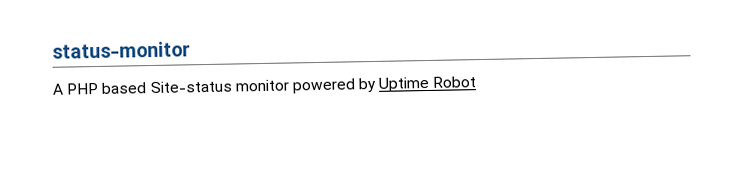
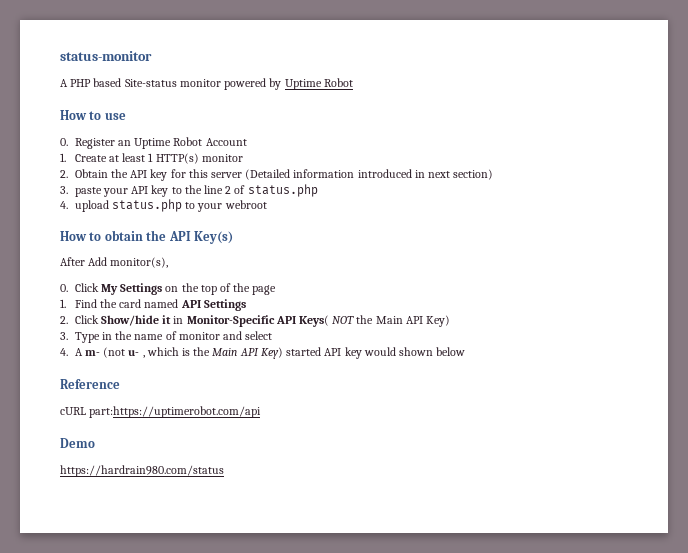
+ How to use
+ 0. Register an Uptime Robot Account
+ 1. Create at least 1 HTTP(s) monitor
+ 2. Obtain the API key for this server (Detailed information introduced in next section)
+ 3. paste your API key to the line 2 of status.php
+ 4. upload status.php to your webroot
+ How to obtain the API Key(s)
+ After Add monitor(s),
+ 0. Click My Settings on the top of the page
+ 1. Find the card named API Settings
+ 2. Click Show/hide it in Monitor-Specific API Keys( NOT the Main API Key)
+ 3. Type in the name of monitor and select
+ 4. A m- (not u- , which is the Main API Key) started API key would shown below
+ Reference
+ cURL part:https://uptimerobot.com/api
+ Demo
+ https://hardrain980.com/status

